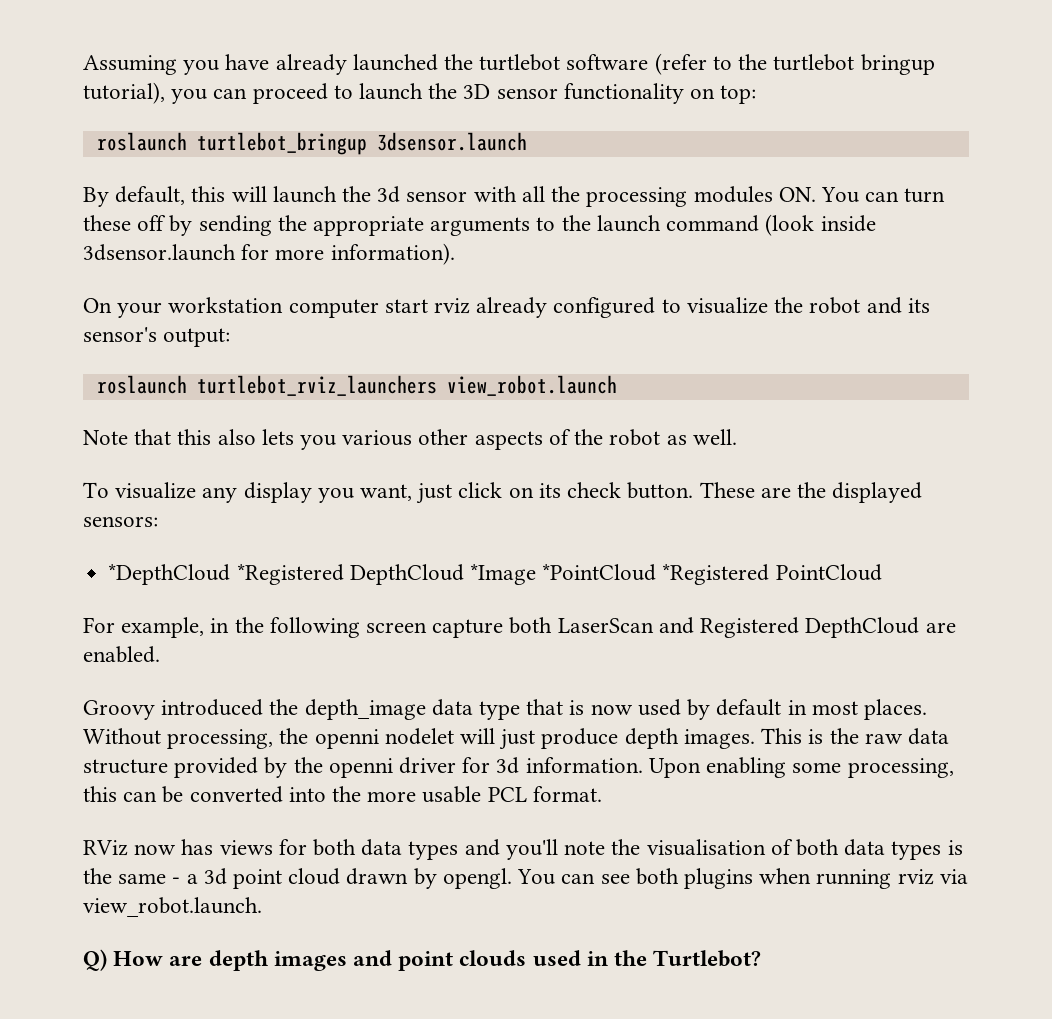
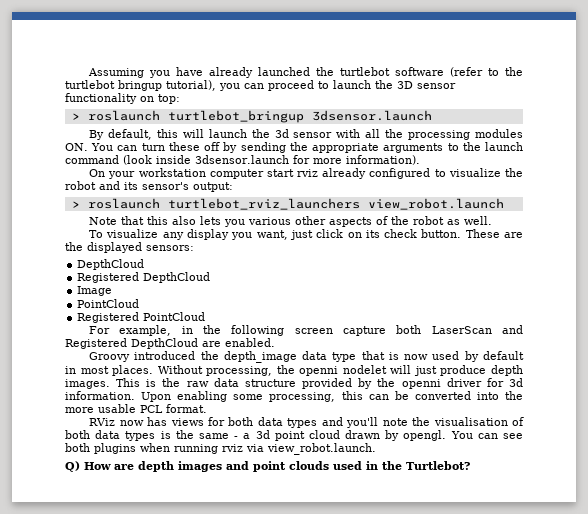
- roslaunch turtlebot_bringup 3dsensor.launch
+ > roslaunch turtlebot_bringup 3dsensor.launch
- roslaunch turtlebot_rviz_launchers view_robot.launch
+ > roslaunch turtlebot_rviz_launchers view_robot.launch
  These are the displayed sensors:
- *DepthCloud *Registered DepthCloud *Image *PointCloud *Registered PointCloud
+ DepthCloud
+ Registered DepthCloud
+ Image
+ PointCloud
+ Registered PointCloud

